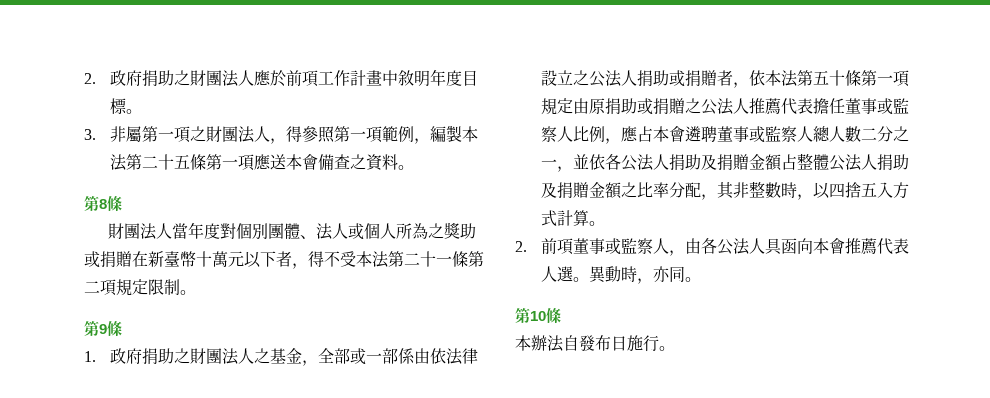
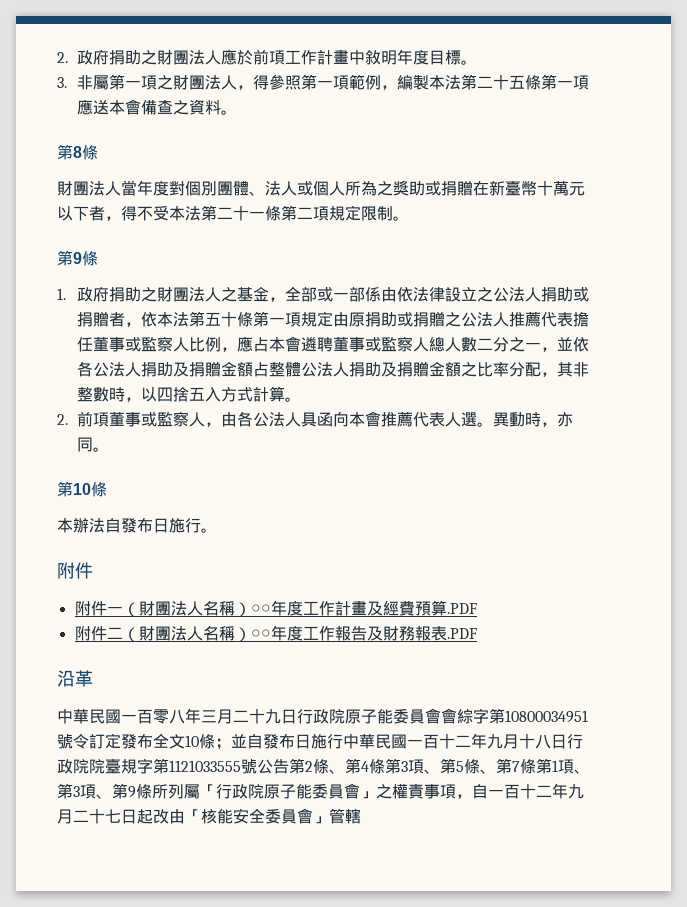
  本辦法自發布日施行。
+ 附件
+ 附件一（財團法人名稱）○○年度工作計畫及經費預算.PDF
+ 附件二（財團法人名稱）○○年度工作報告及財務報表.PDF
+ 沿革
+ 中華民國一百零八年三月二十九日行政院原子能委員會會綜字第10800034951號令訂定發布全文10條；並自發布日施行中華民國一百十二年九月十八日行政院院臺規字第1121033555號公告第2條、第4條第3項、第5條、第7條第1項、第3項、第9條所列屬「行政院原子能委員會」之權責事項，自一百十二年九月二十七日起改由「核能安全委員會」管轄

